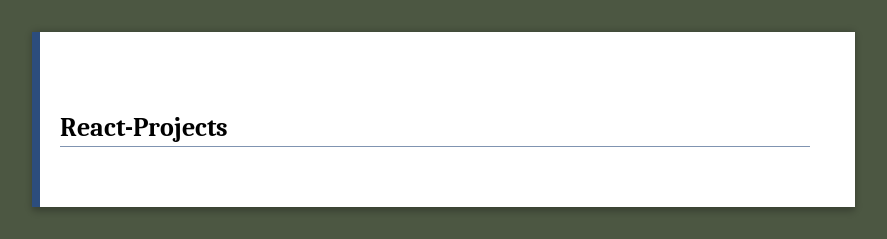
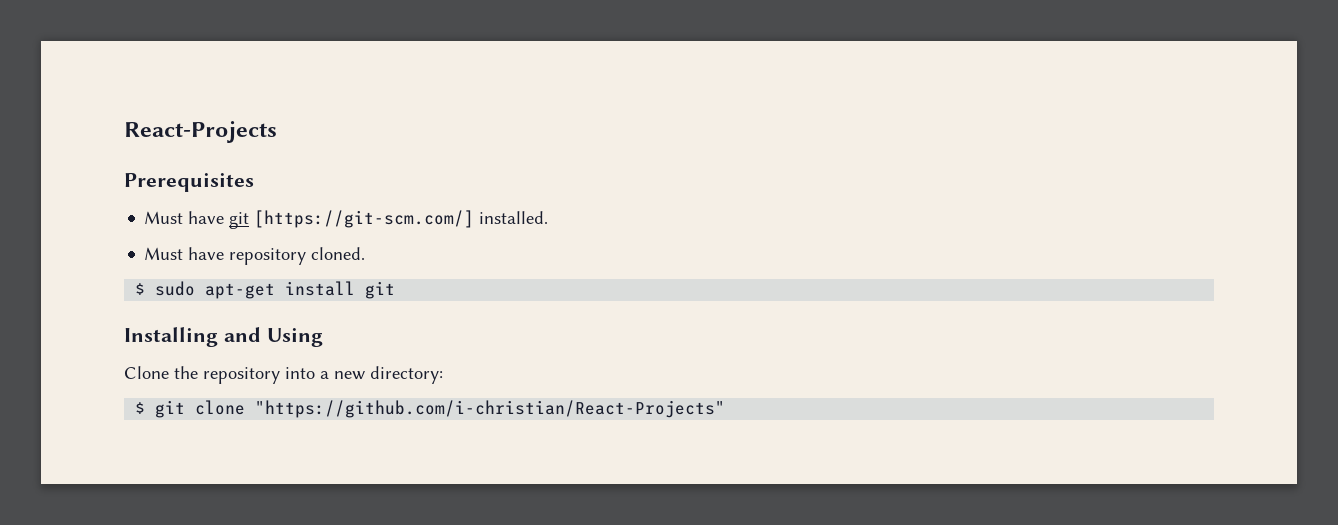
+ Prerequisites
+ Must have git [https://git-scm.com/] installed.
+ Must have repository cloned.
+ $ sudo apt-get install git
+ Installing and Using
+ Clone the repository into a new directory:
+ $ git clone "https://github.com/i-christian/React-Projects"

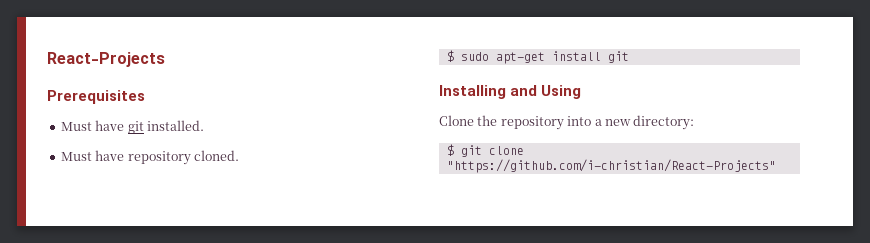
- Must have git [https://git-scm.com/] installed.
+ Must have git installed.

